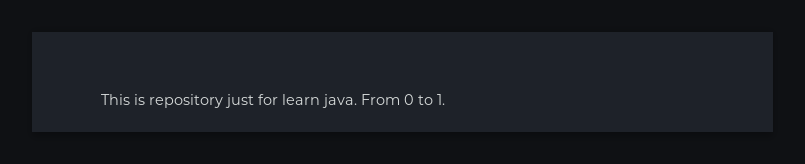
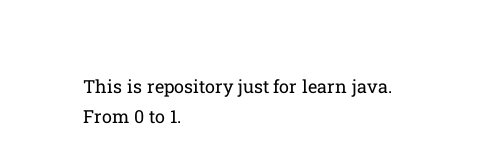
- This is repository just for learn java. From 0 to 1.
+ This is repository just for learn java.
+ From 0 to 1.

